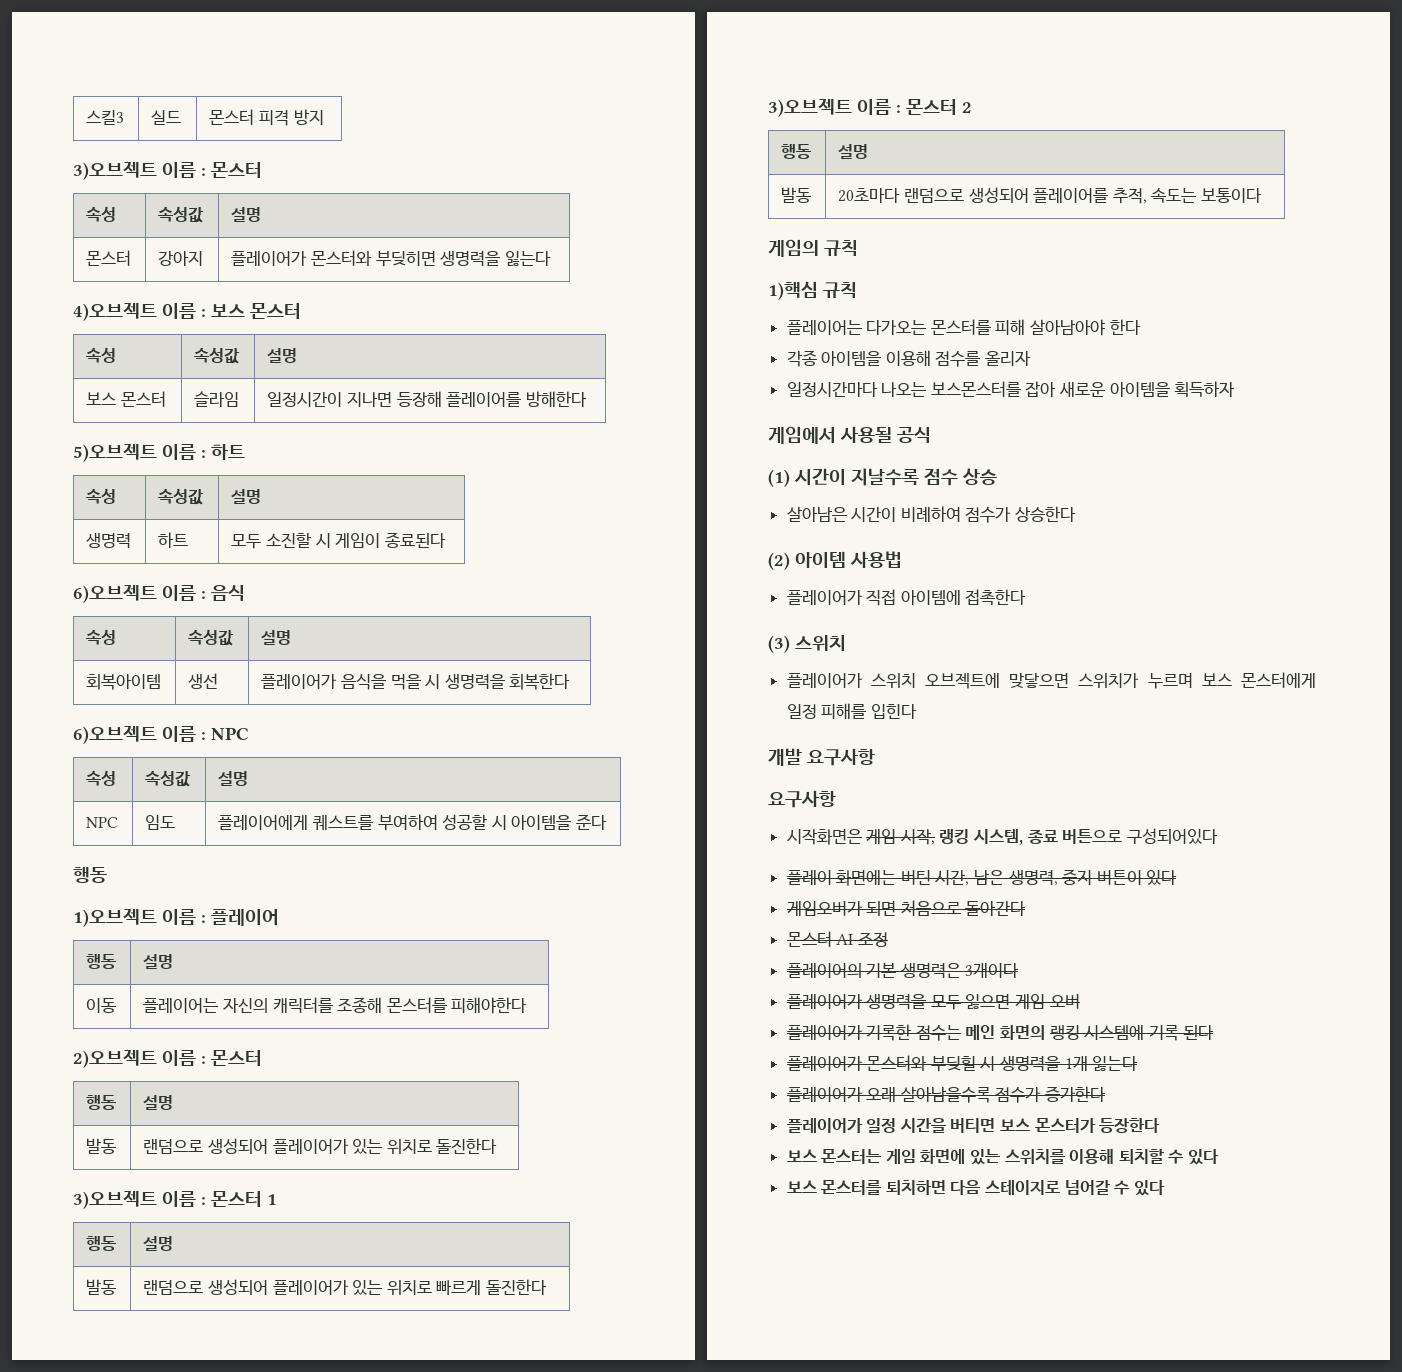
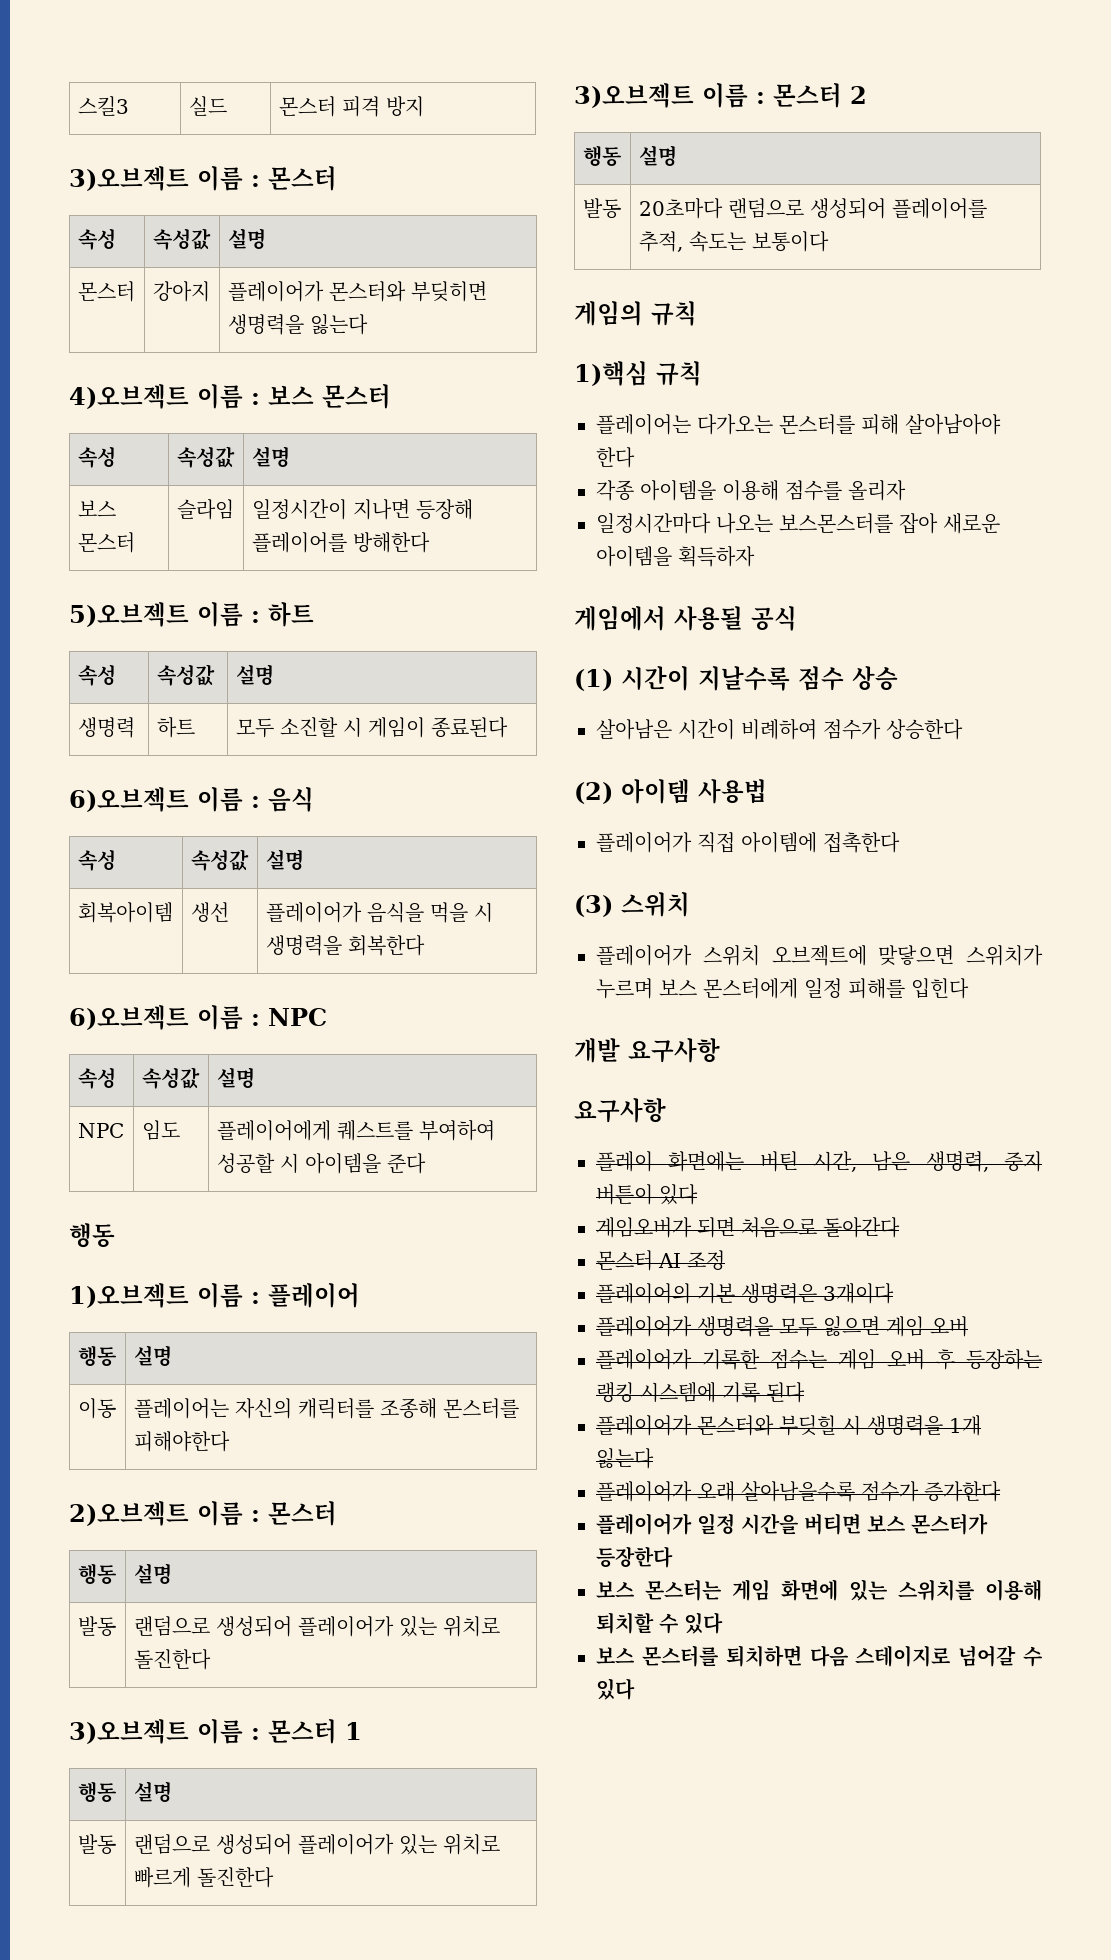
- 시작화면은 게임 시작, 랭킹 시스템, 종료 버튼으로 구성되어있다
- 플레이어가 기록한 점수는 메인 화면의 랭킹 시스템에 기록 된다
+ 플레이어가 기록한 점수는 게임 오버 후 등장하는 랭킹 시스템에 기록 된다

